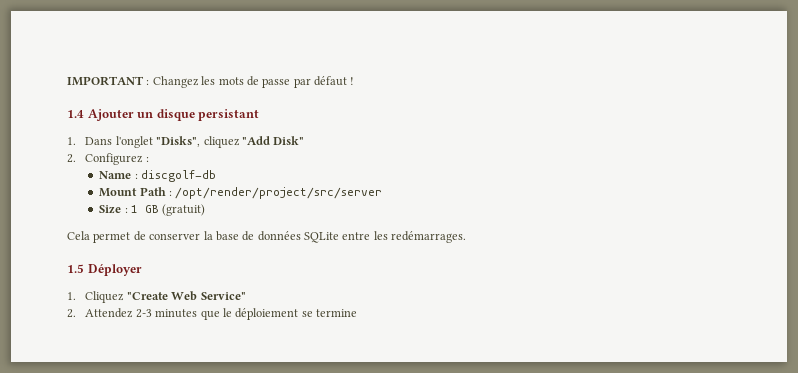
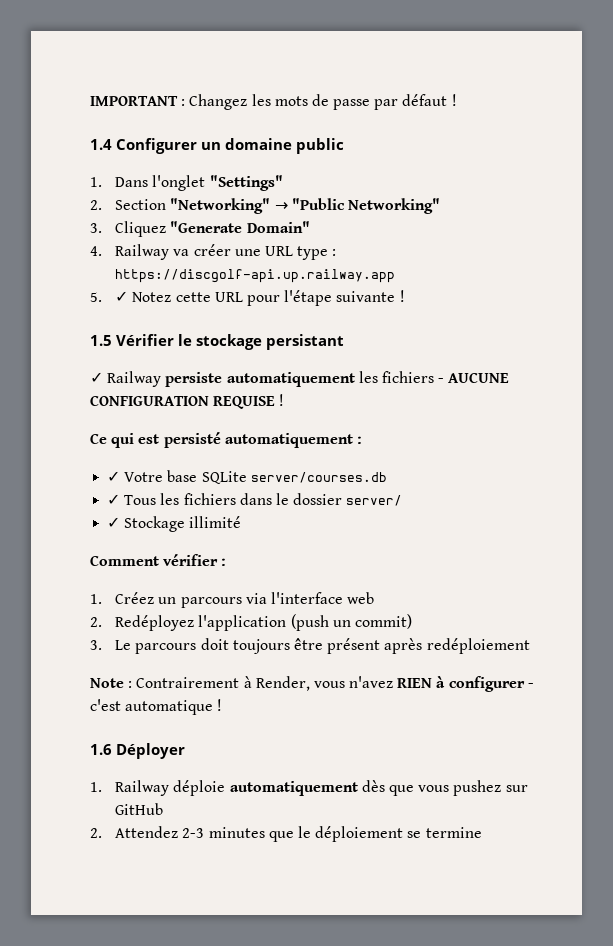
- 1.4 Ajouter un disque persistant
+ 1.4 Configurer un domaine public
- 1. Dans l'onglet "Disks", cliquez "Add Disk"
- 2. Configurez :
- Name : discgolf-db
- Mount Path : /opt/render/project/src/server
- Size : 1 GB (gratuit)
- Cela permet de conserver la base de données SQLite entre les redémarrages.
- 1.5 Déployer
- 1. Cliquez "Create Web Service"
+ 1. Dans l'onglet "Settings"
+ 2. Section "Networking" → "Public Networking"
+ 3. Cliquez "Generate Domain"
+ 4. Railway va créer une URL type : https://discgolf-api.up.railway.app
+ 5. ✓ Notez cette URL pour l'étape suivante !
+ 1.5 Vérifier le stockage persistant
+ ✓ Railway persiste automatiquement les fichiers - AUCUNE CONFIGURATION REQUISE !
+ Ce qui est persisté automatiquement :
+ ✓ Votre base SQLite server/courses.db
+ ✓ Tous les fichiers dans le dossier server/
+ ✓ Stockage illimité
+ Comment vérifier :
+ 1. Créez un parcours via l'interface web
+ 2. Redéployez l'application (push un commit)
+ 3. Le parcours doit toujours être présent après redéploiement
+ Note : Contrairement à Render, vous n'avez RIEN à configurer - c'est automatique !
+ 1.6 Déployer
+ 1. Railway déploie automatiquement dès que vous pushez sur GitHub

